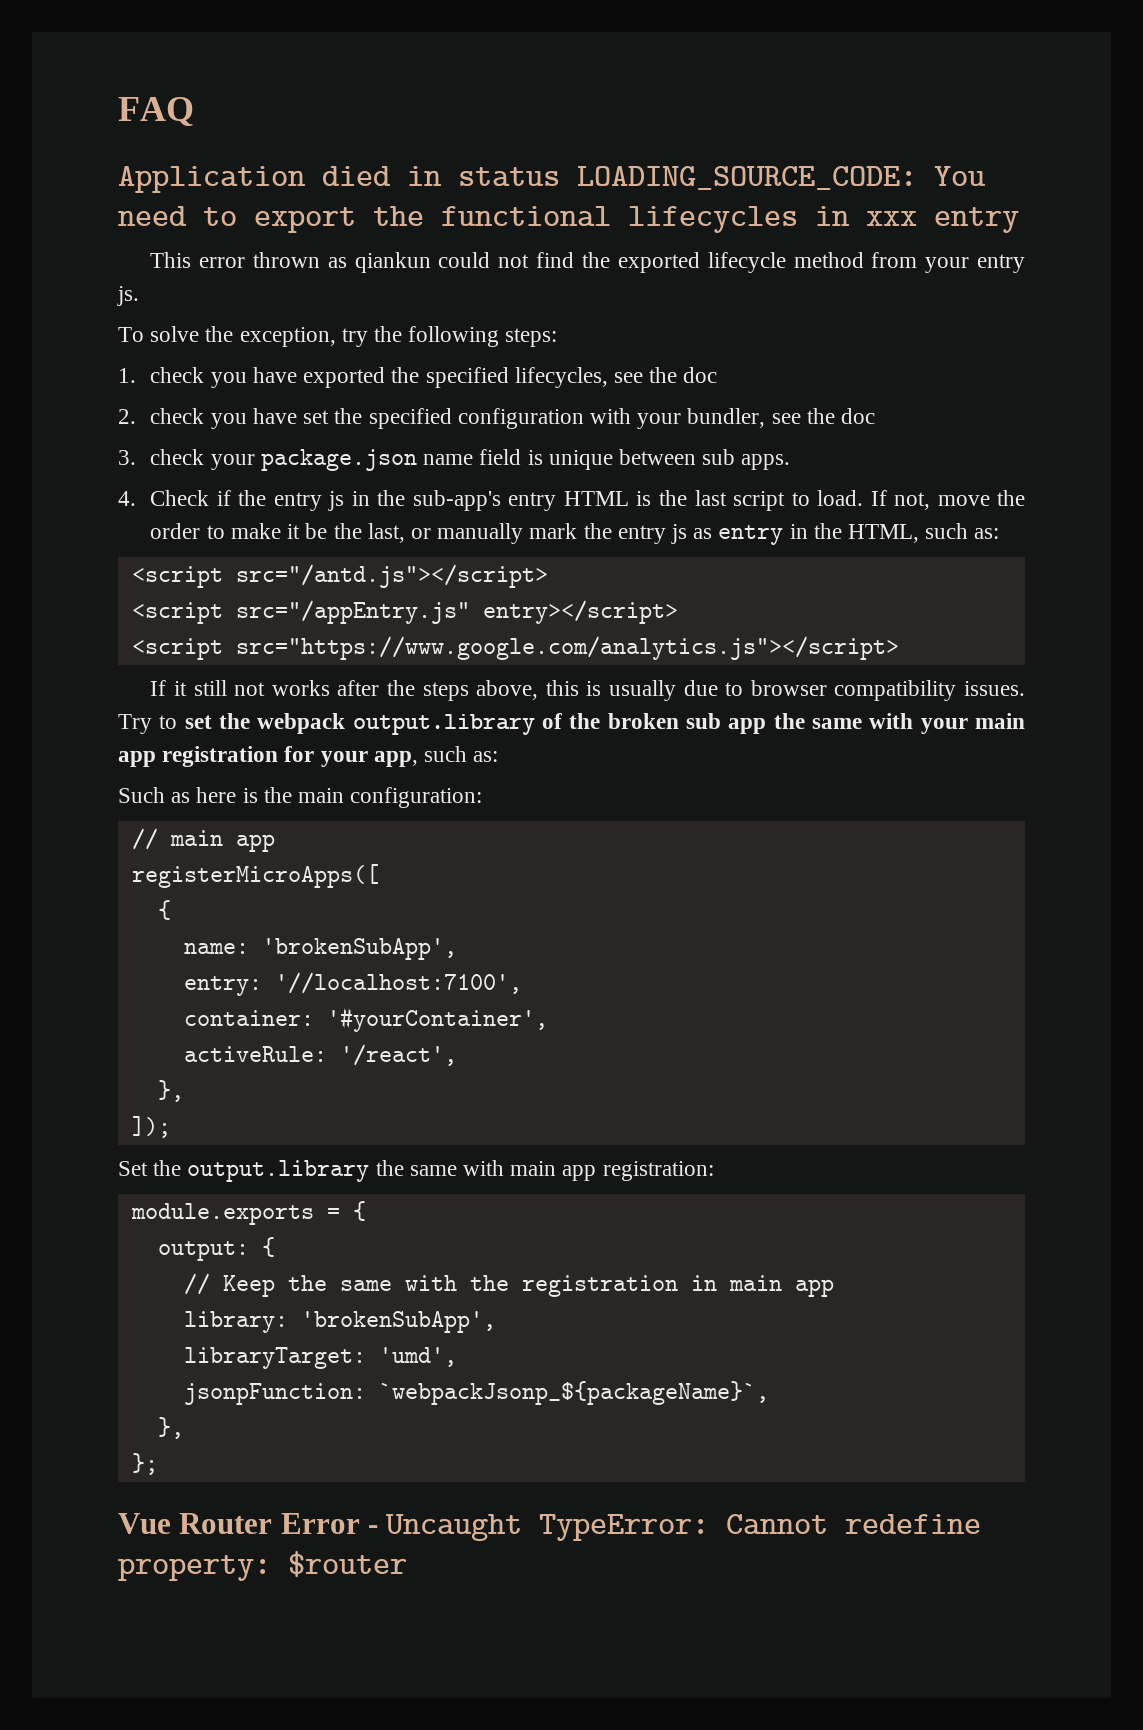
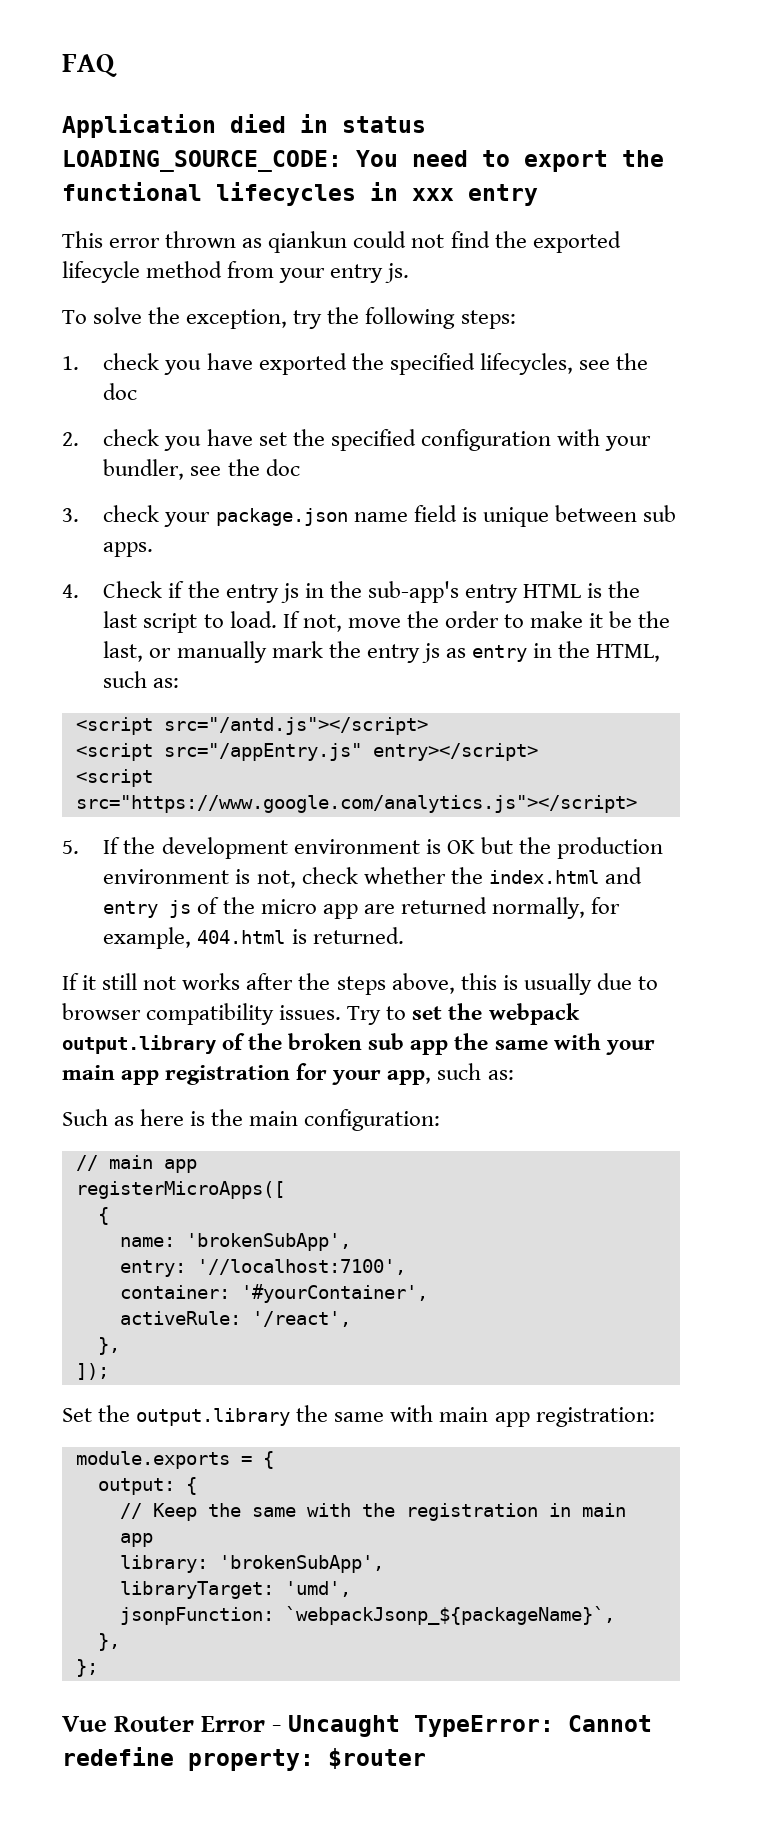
+ 5. If the development environment is OK but the production environment is not, check whether the index.html and entry js of the micro app are returned normally, for example, 404.html is returned.

